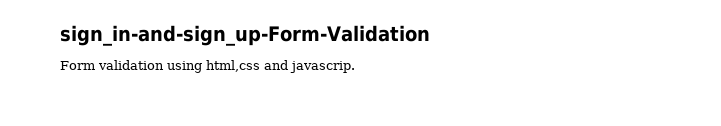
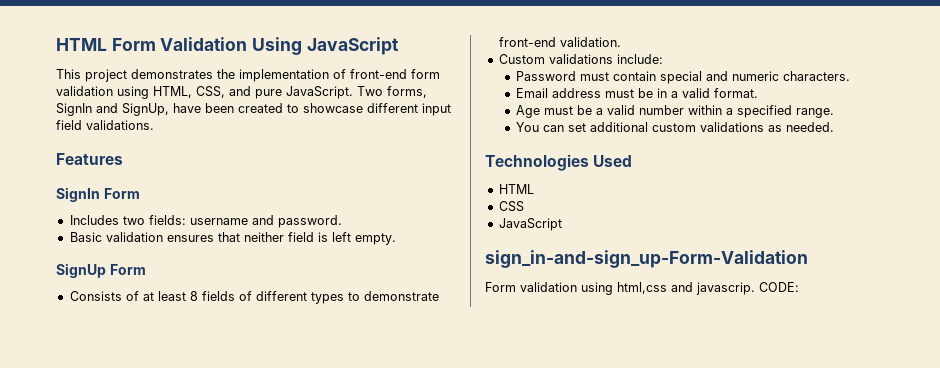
+ HTML Form Validation Using JavaScript
+ This project demonstrates the implementation of front-end form validation using HTML, CSS, and pure JavaScript. Two forms, SignIn and SignUp, have been created to showcase different input field validations.
+ Features
+ SignIn Form
+ Includes two fields: username and password.
+ Basic validation ensures that neither field is left empty.
+ SignUp Form
+ Consists of at least 8 fields of different types to demonstrate front-end validation.
+ Custom validations include:
+ Password must contain special and numeric characters.
+ Email address must be in a valid format.
+ Age must be a valid number within a specified range.
+ You can set additional custom validations as needed.
+ Technologies Used
+ HTML
+ CSS
+ JavaScript
+ CODE:

